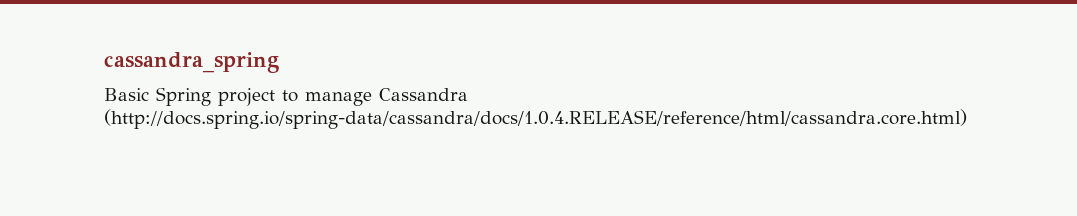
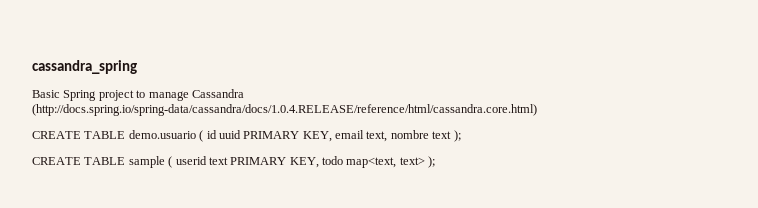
+ CREATE TABLE demo.usuario ( id uuid PRIMARY KEY, email text, nombre text );
+ CREATE TABLE sample ( userid text PRIMARY KEY, todo map<text, text> );

